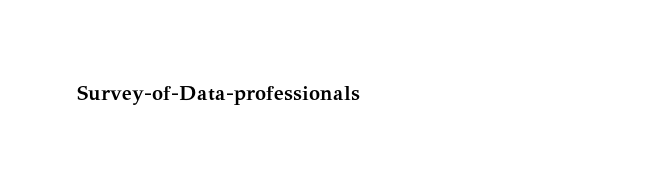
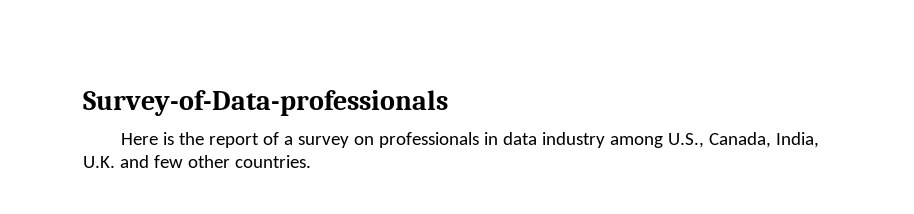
+ Here is the report of a survey on professionals in data industry among U.S., Canada, India, U.K. and few other countries.

